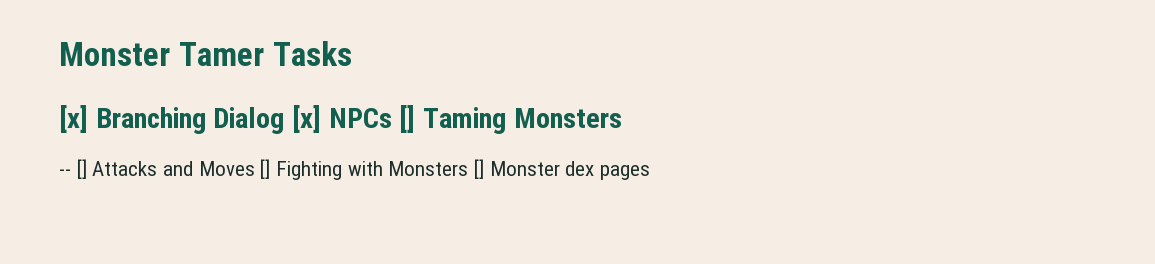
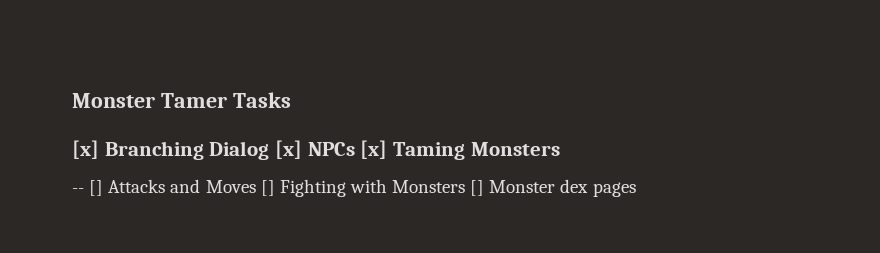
- [x] Branching Dialog [x] NPCs [] Taming Monsters
+ [x] Branching Dialog [x] NPCs [x] Taming Monsters

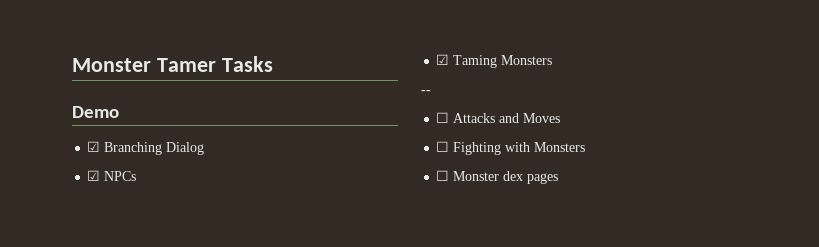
- [x] Branching Dialog [x] NPCs [x] Taming Monsters
+ Demo
+ ☑ Branching Dialog
+ ☑ NPCs
+ ☑ Taming Monsters
- -- [] Attacks and Moves [] Fighting with Monsters [] Monster dex pages
+ --
+ ☐ Attacks and Moves
+ ☐ Fighting with Monsters
+ ☐ Monster dex pages

